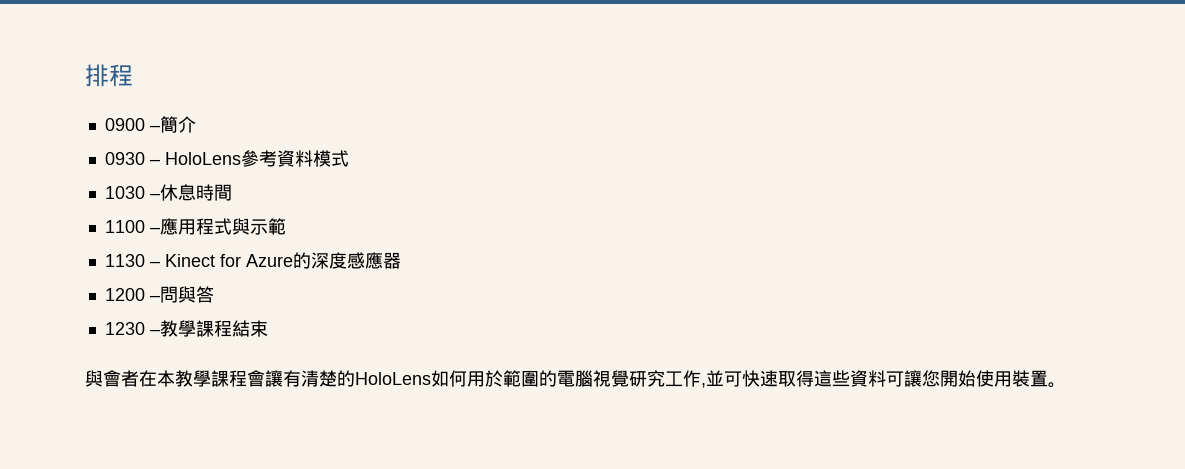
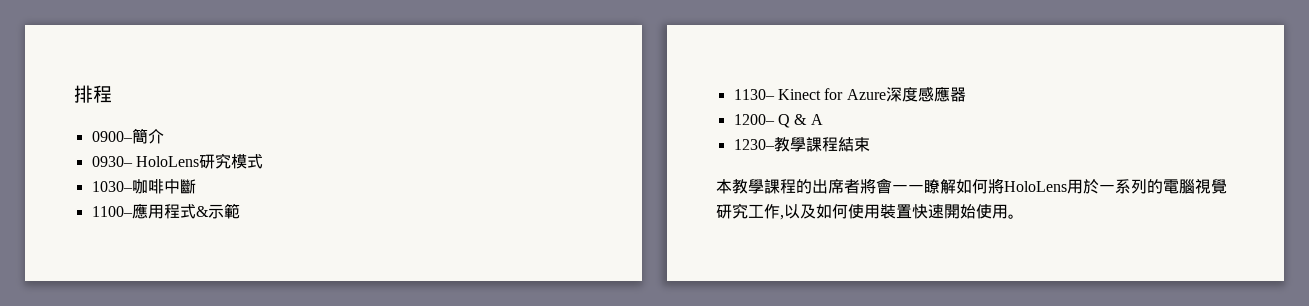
- 0900 –簡介
+ 0900–簡介
- 0930 – HoloLens參考資料模式
- 1030 –休息時間
- 1100 –應用程式與示範
+ 0930– HoloLens研究模式
+ 1030–咖啡中斷
+ 1100–應用程式&示範
- 1130 – Kinect for Azure的深度感應器
+ 1130– Kinect for Azure深度感應器
- 1200 –問與答
- 1230 –教學課程結束
+ 1200– Q & A
+ 1230–教學課程結束
- 與會者在本教學課程會讓有清楚的HoloLens如何用於範圍的電腦視覺研究工作,並可快速取得這些資料可讓您開始使用裝置。
+ 本教學課程的出席者將會一一瞭解如何將HoloLens用於一系列的電腦視覺研究工作,以及如何使用裝置快速開始使用。

